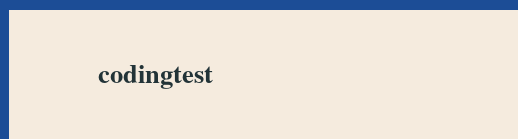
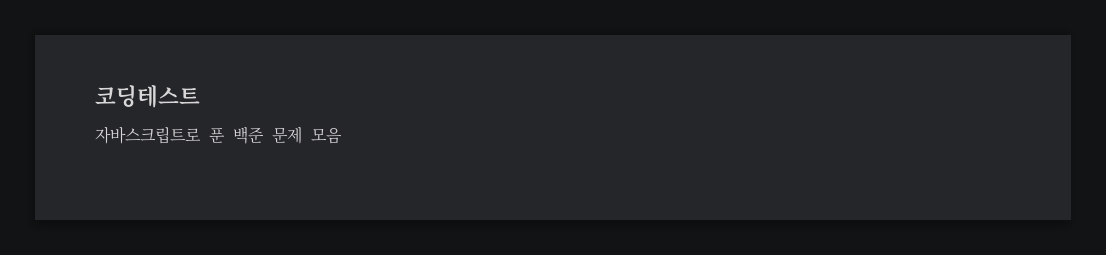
- codingtest
+ 코딩테스트
+ 자바스크립트로 푼 백준 문제 모음

